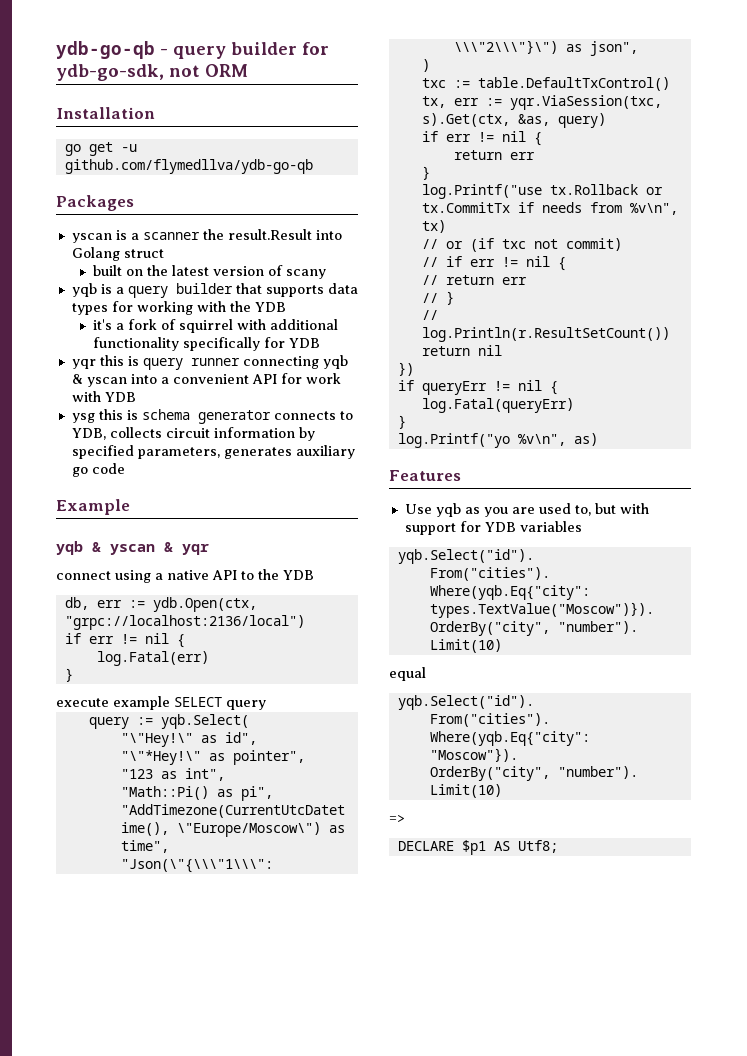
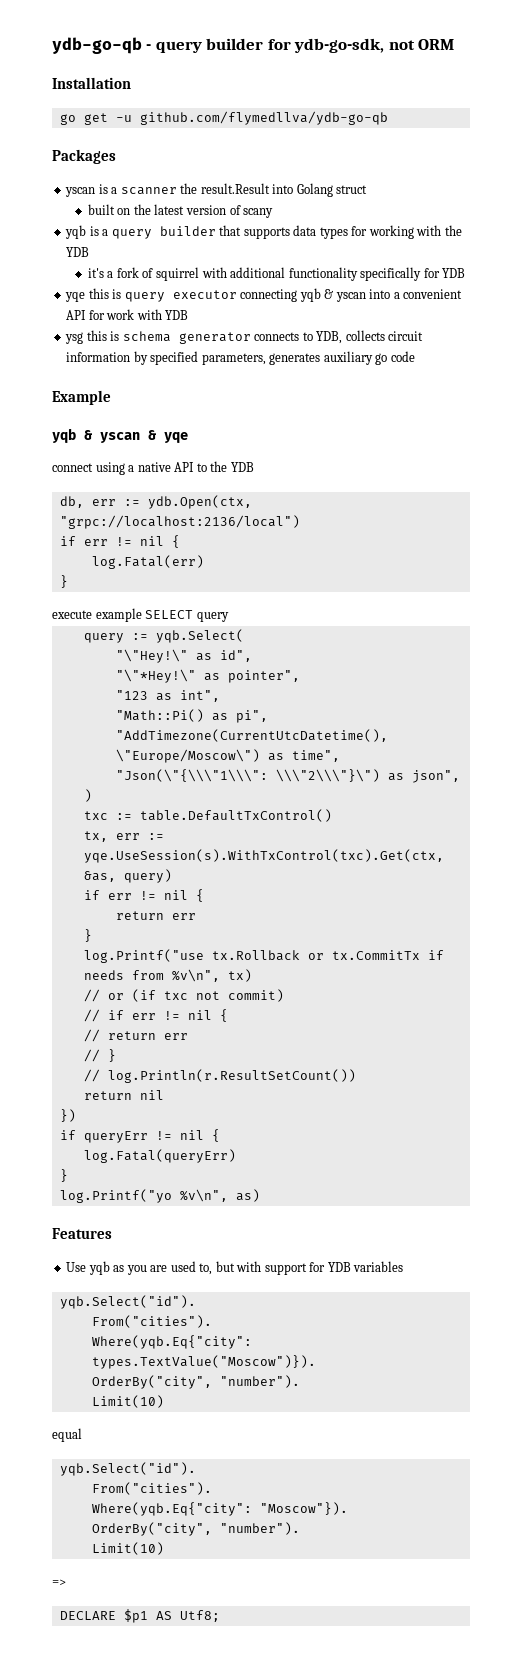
- yqr this is query runner connecting yqb & yscan into a convenient API for work with YDB
+ yqe this is query executor connecting yqb & yscan into a convenient API for work with YDB
- yqb & yscan & yqr
+ yqb & yscan & yqe
- tx, err := yqr.ViaSession(txc, s).Get(ctx, &as, query)
+ tx, err := yqe.UseSession(s).WithTxControl(txc).Get(ctx, &as, query)

